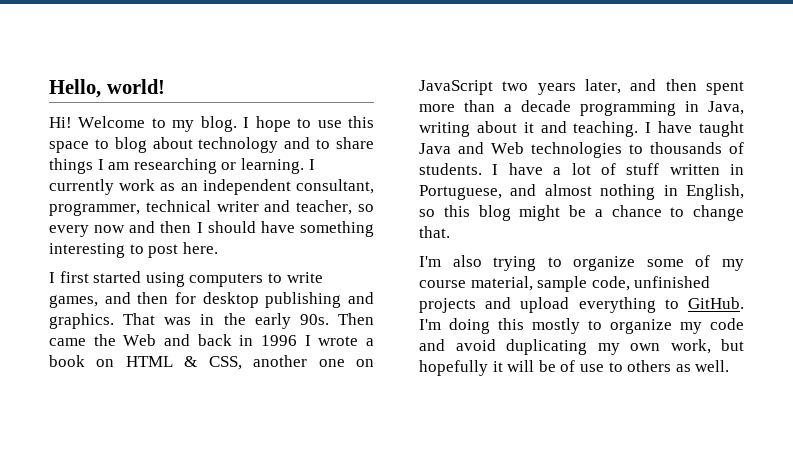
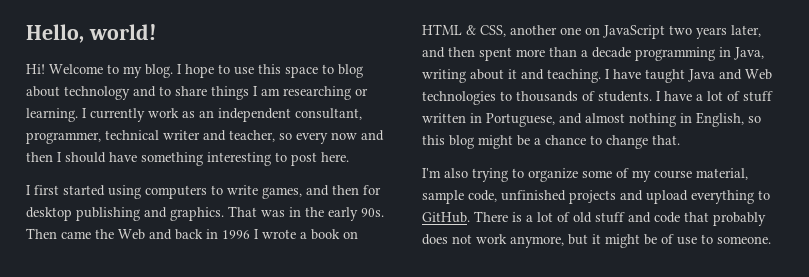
- I'm doing this mostly to organize my code and avoid duplicating my own work, but hopefully it will be of use to others as well.
+ There is a lot of old stuff and code that probably does not work anymore, but it might be of use to someone.

